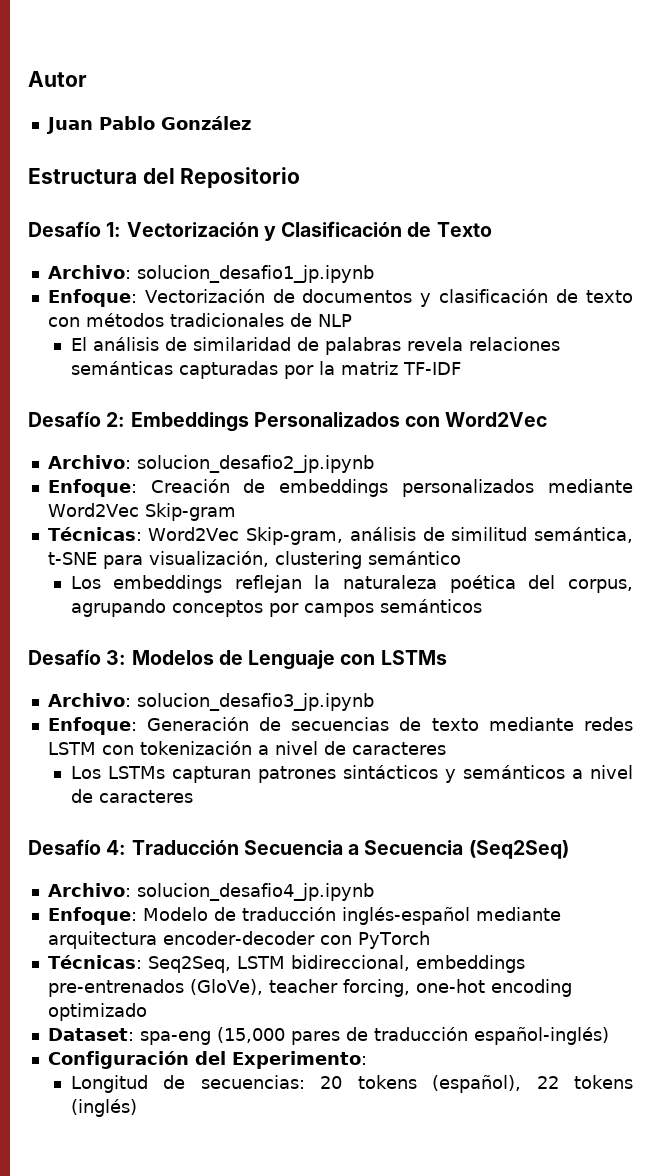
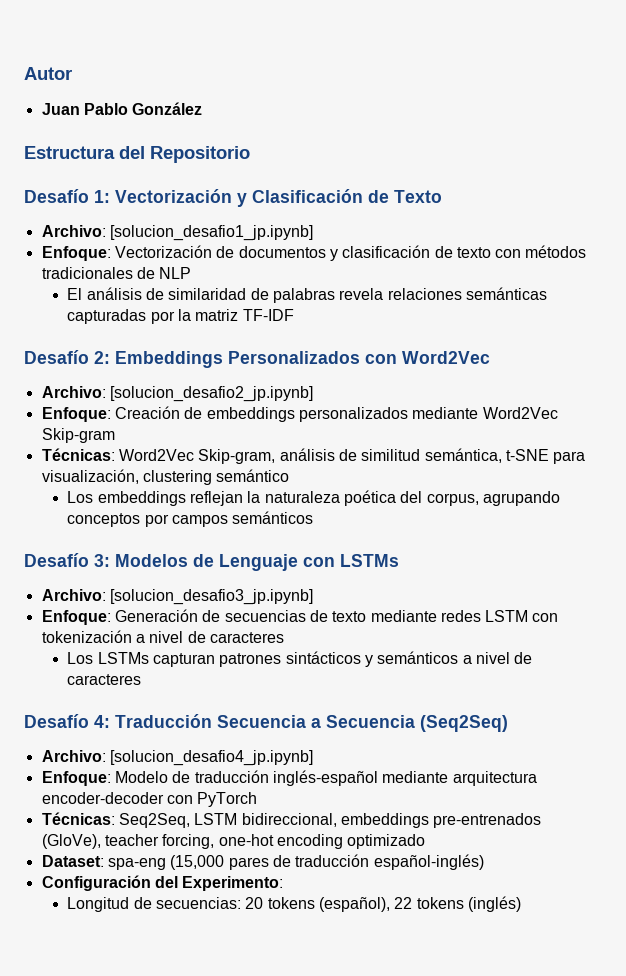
- Archivo: solucion_desafio1_jp.ipynb
+ Archivo: [solucion_desafio1_jp.ipynb]
- Archivo: solucion_desafio2_jp.ipynb
+ Archivo: [solucion_desafio2_jp.ipynb]
- Archivo: solucion_desafio3_jp.ipynb
+ Archivo: [solucion_desafio3_jp.ipynb]
- Archivo: solucion_desafio4_jp.ipynb
+ Archivo: [solucion_desafio4_jp.ipynb]

